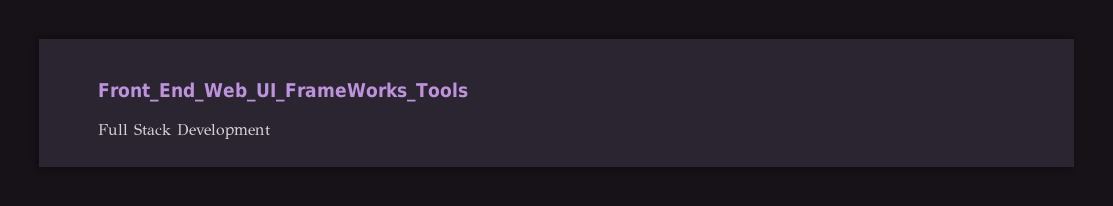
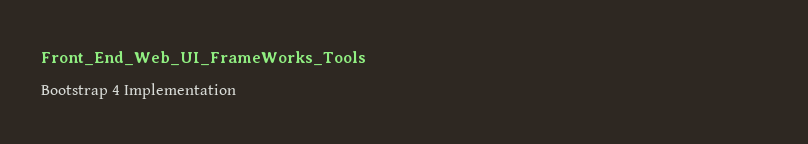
- Full Stack Development
+ Bootstrap 4 Implementation

